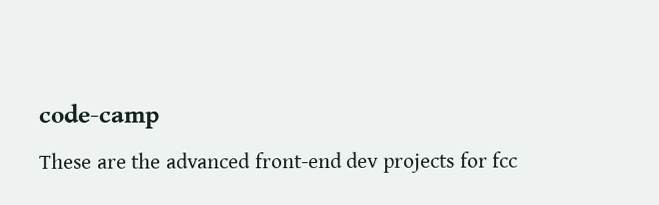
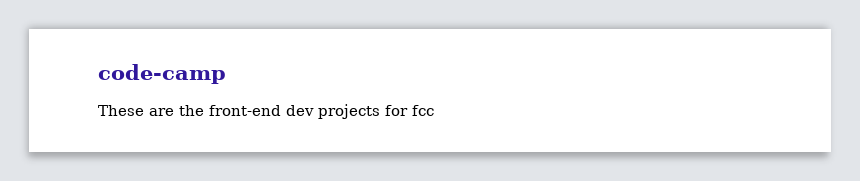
- These are the advanced front-end dev projects for fcc
+ These are the front-end dev projects for fcc

